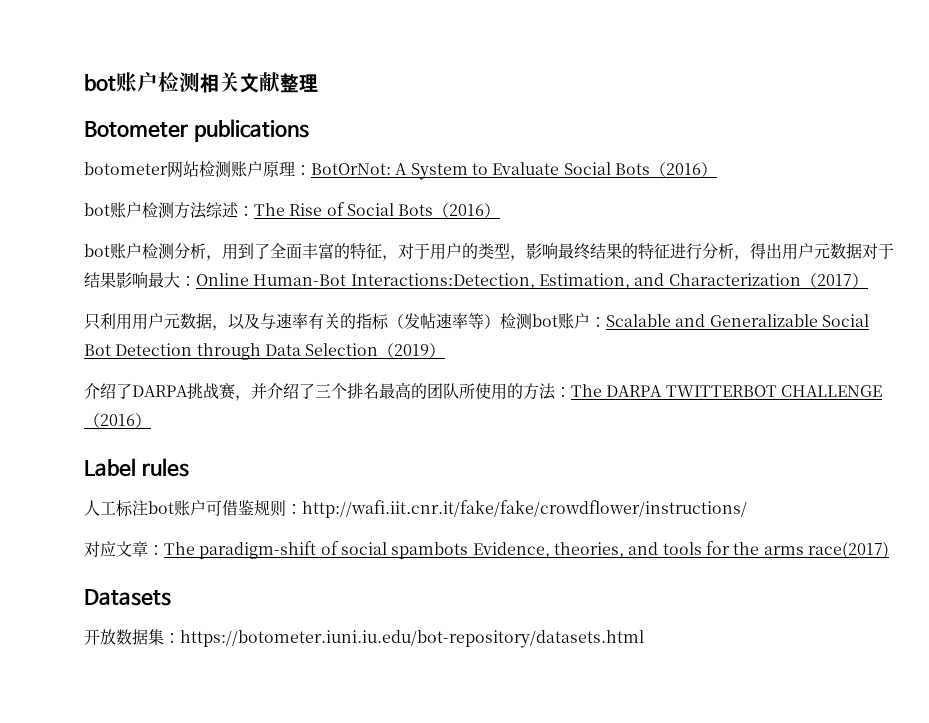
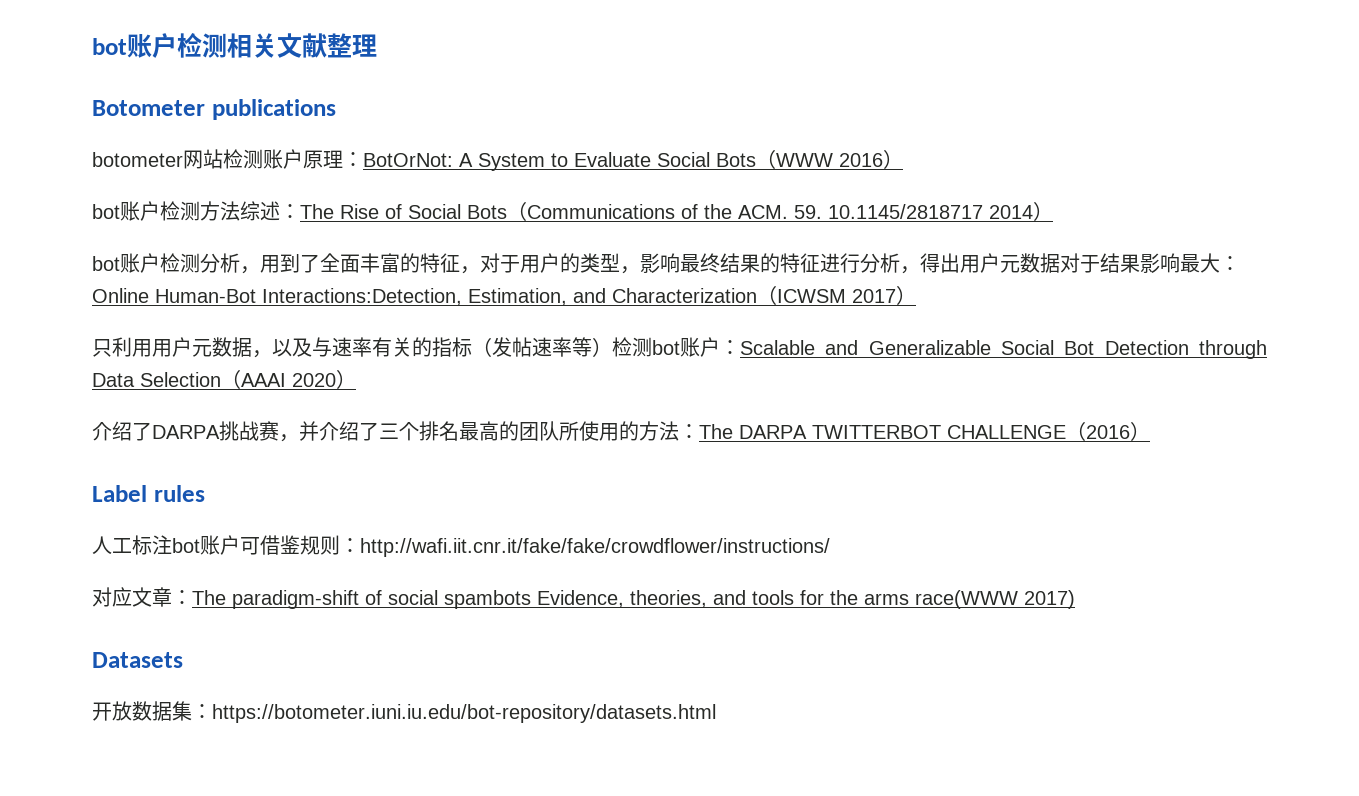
- botometer网站检测账户原理：BotOrNot: A System to Evaluate Social Bots（2016）
+ botometer网站检测账户原理：BotOrNot: A System to Evaluate Social Bots（WWW 2016）
- bot账户检测方法综述：The Rise of Social Bots（2016）
+ bot账户检测方法综述：The Rise of Social Bots（Communications of the ACM. 59. 10.1145/2818717 2014）
- bot账户检测分析，用到了全面丰富的特征，对于用户的类型，影响最终结果的特征进行分析，得出用户元数据对于结果影响最大：Online Human-Bot Interactions:Detection, Estimation, and Characterization（2017）
+ bot账户检测分析，用到了全面丰富的特征，对于用户的类型，影响最终结果的特征进行分析，得出用户元数据对于结果影响最大：Online Human-Bot Interactions:Detection, Estimation, and Characterization（ICWSM 2017）
- 只利用用户元数据，以及与速率有关的指标（发帖速率等）检测bot账户：Scalable and Generalizable Social Bot Detection through Data Selection（2019）
+ 只利用用户元数据，以及与速率有关的指标（发帖速率等）检测bot账户：Scalable and Generalizable Social Bot Detection through Data Selection（AAAI 2020）
- 对应文章：The paradigm-shift of social spambots Evidence, theories, and tools for the arms race(2017)
+ 对应文章：The paradigm-shift of social spambots Evidence, theories, and tools for the arms race(WWW 2017)

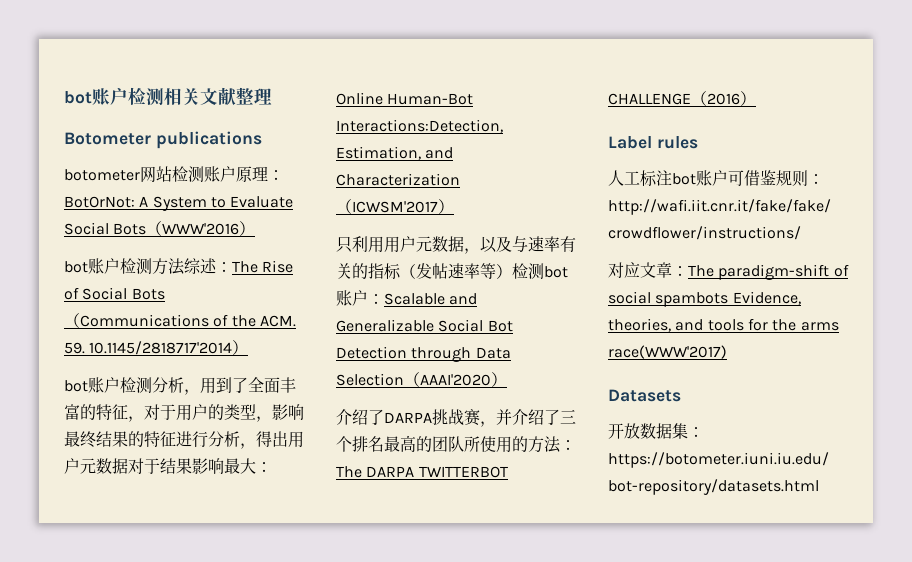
- botometer网站检测账户原理：BotOrNot: A System to Evaluate Social Bots（WWW 2016）
+ botometer网站检测账户原理：BotOrNot: A System to Evaluate Social Bots（WWW'2016）
- bot账户检测方法综述：The Rise of Social Bots（Communications of the ACM. 59. 10.1145/2818717 2014）
+ bot账户检测方法综述：The Rise of Social Bots（Communications of the ACM. 59. 10.1145/2818717'2014）
- bot账户检测分析，用到了全面丰富的特征，对于用户的类型，影响最终结果的特征进行分析，得出用户元数据对于结果影响最大：Online Human-Bot Interactions:Detection, Estimation, and Characterization（ICWSM 2017）
+ bot账户检测分析，用到了全面丰富的特征，对于用户的类型，影响最终结果的特征进行分析，得出用户元数据对于结果影响最大：Online Human-Bot Interactions:Detection, Estimation, and Characterization（ICWSM'2017）
- 只利用用户元数据，以及与速率有关的指标（发帖速率等）检测bot账户：Scalable and Generalizable Social Bot Detection through Data Selection（AAAI 2020）
+ 只利用用户元数据，以及与速率有关的指标（发帖速率等）检测bot账户：Scalable and Generalizable Social Bot Detection through Data Selection（AAAI'2020）
- 对应文章：The paradigm-shift of social spambots Evidence, theories, and tools for the arms race(WWW 2017)
+ 对应文章：The paradigm-shift of social spambots Evidence, theories, and tools for the arms race(WWW'2017)

